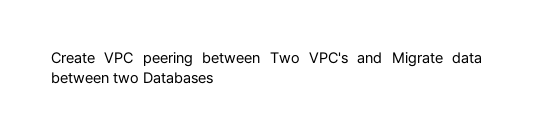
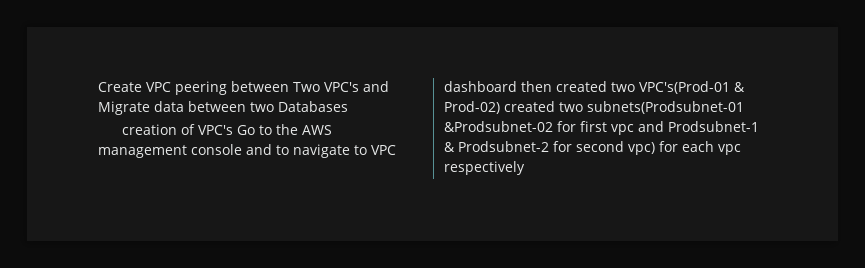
+ creation of VPC's Go to the AWS management console and to navigate to VPC dashboard then created two VPC's(Prod-01 & Prod-02) created two subnets(Prodsubnet-01 &Prodsubnet-02 for first vpc and Prodsubnet-1 & Prodsubnet-2 for second vpc) for each vpc respectively

